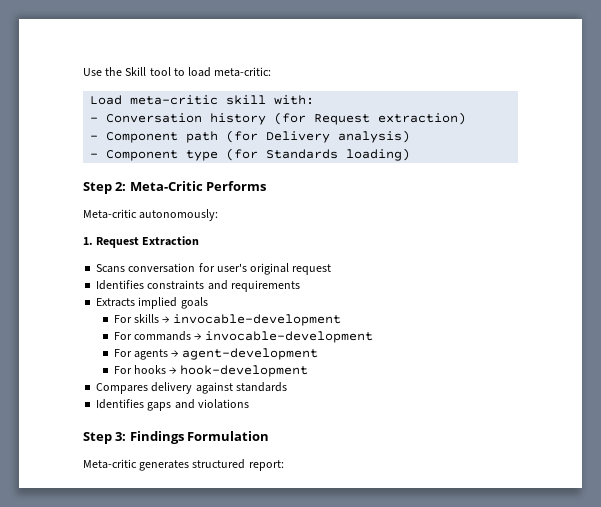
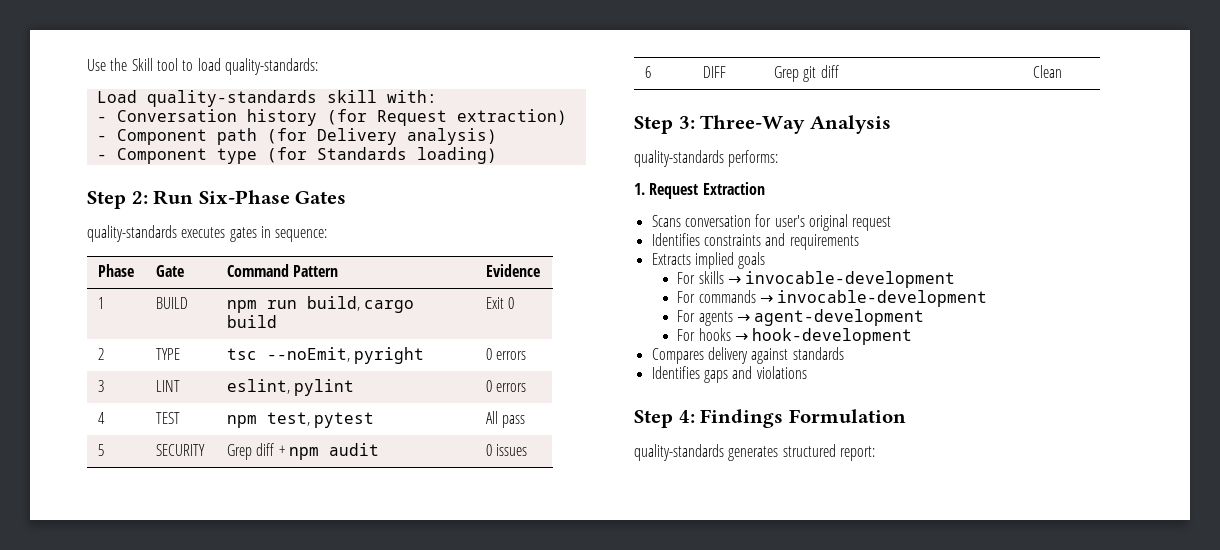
- Use the Skill tool to load meta-critic:
+ Use the Skill tool to load quality-standards:
- Load meta-critic skill with:
+ Load quality-standards skill with:
- Step 2: Meta-Critic Performs
- Meta-critic autonomously:
+ Step 2: Run Six-Phase Gates
+ quality-standards executes gates in sequence:
+ Phase | Gate | Command Pattern | Evidence
+ 1 | BUILD | npm run build, cargo build | Exit 0
+ 2 | TYPE | tsc --noEmit, pyright | 0 errors
+ 3 | LINT | eslint, pylint | 0 errors
+ 4 | TEST | npm test, pytest | All pass
+ 5 | SECURITY | Grep diff + npm audit | 0 issues
+ 6 | DIFF | Grep git diff | Clean
+ Step 3: Three-Way Analysis
+ quality-standards performs:
- Step 3: Findings Formulation
+ Step 4: Findings Formulation
- Meta-critic generates structured report:
+ quality-standards generates structured report:

